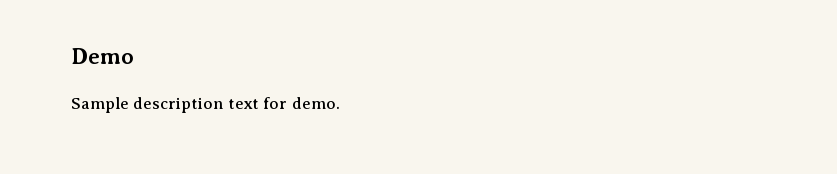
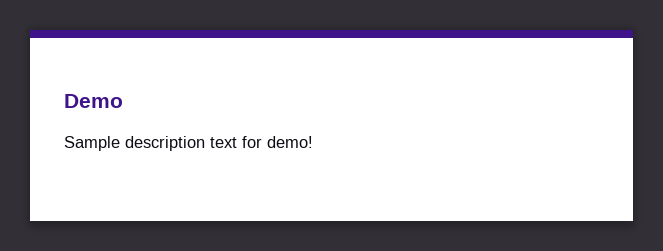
- Sample description text for demo.
+ Sample description text for demo!

